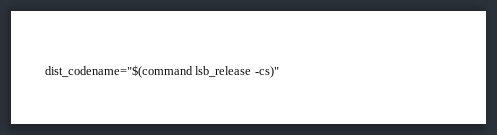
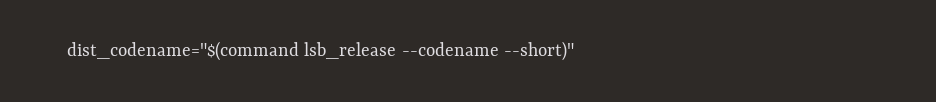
- dist_codename="$(command lsb_release -cs)"
+ dist_codename="$(command lsb_release --codename --short)"

